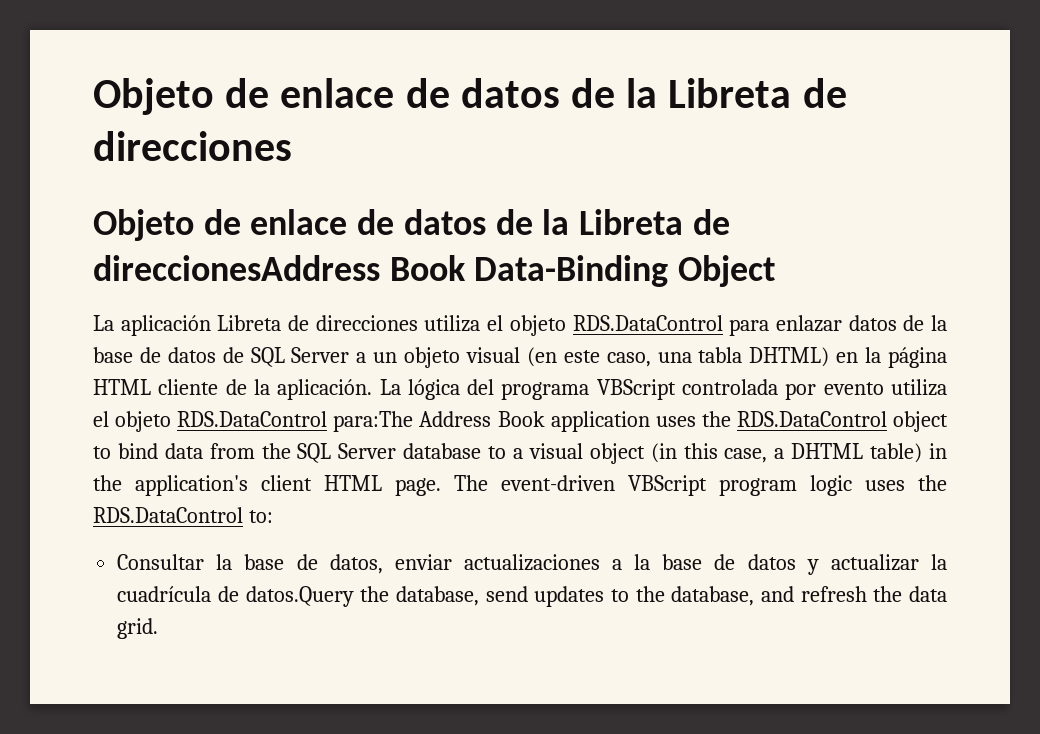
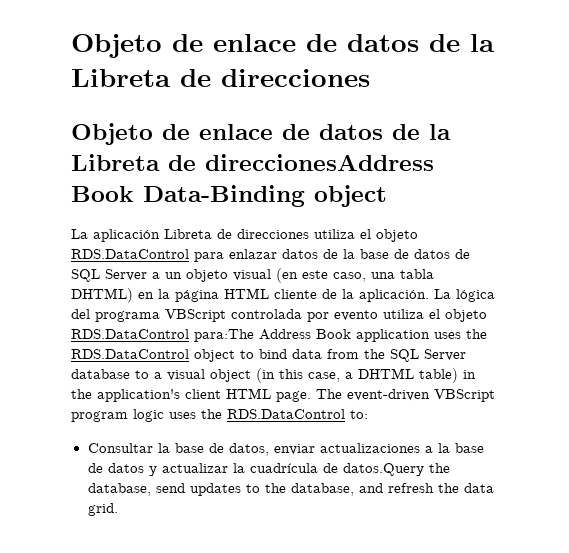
- Objeto de enlace de datos de la Libreta de direccionesAddress Book Data-Binding Object
+ Objeto de enlace de datos de la Libreta de direccionesAddress Book Data-Binding object

